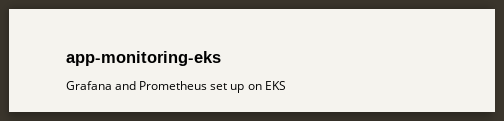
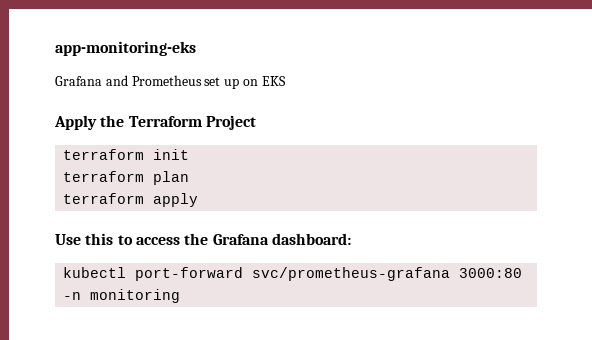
+ Apply the Terraform Project
+ terraform init
+ terraform plan
+ terraform apply
+ Use this to access the Grafana dashboard:
+ kubectl port-forward svc/prometheus-grafana 3000:80 -n monitoring

